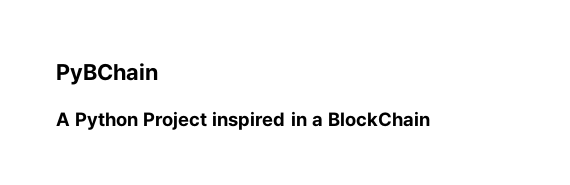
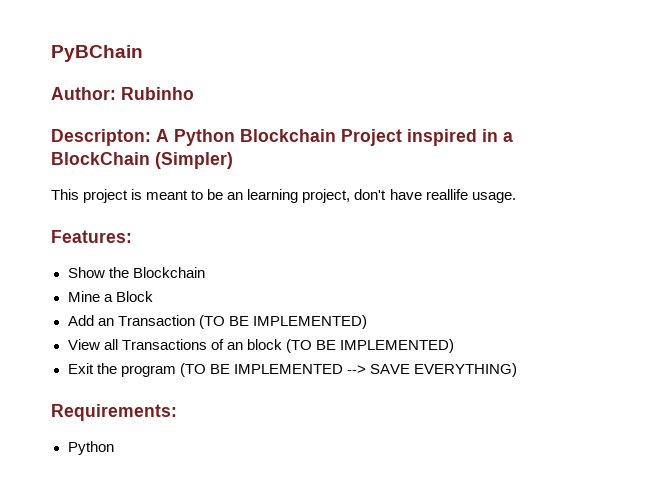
- A Python Project inspired in a BlockChain
+ Author: Rubinho
+ Descripton: A Python Blockchain Project inspired in a BlockChain (Simpler)
+ This project is meant to be an learning project, don't have reallife usage.
+ Features:
+ Show the Blockchain
+ Mine a Block
+ Add an Transaction (TO BE IMPLEMENTED)
+ View all Transactions of an block (TO BE IMPLEMENTED)
+ Exit the program (TO BE IMPLEMENTED --> SAVE EVERYTHING)
+ Requirements:
+ Python

